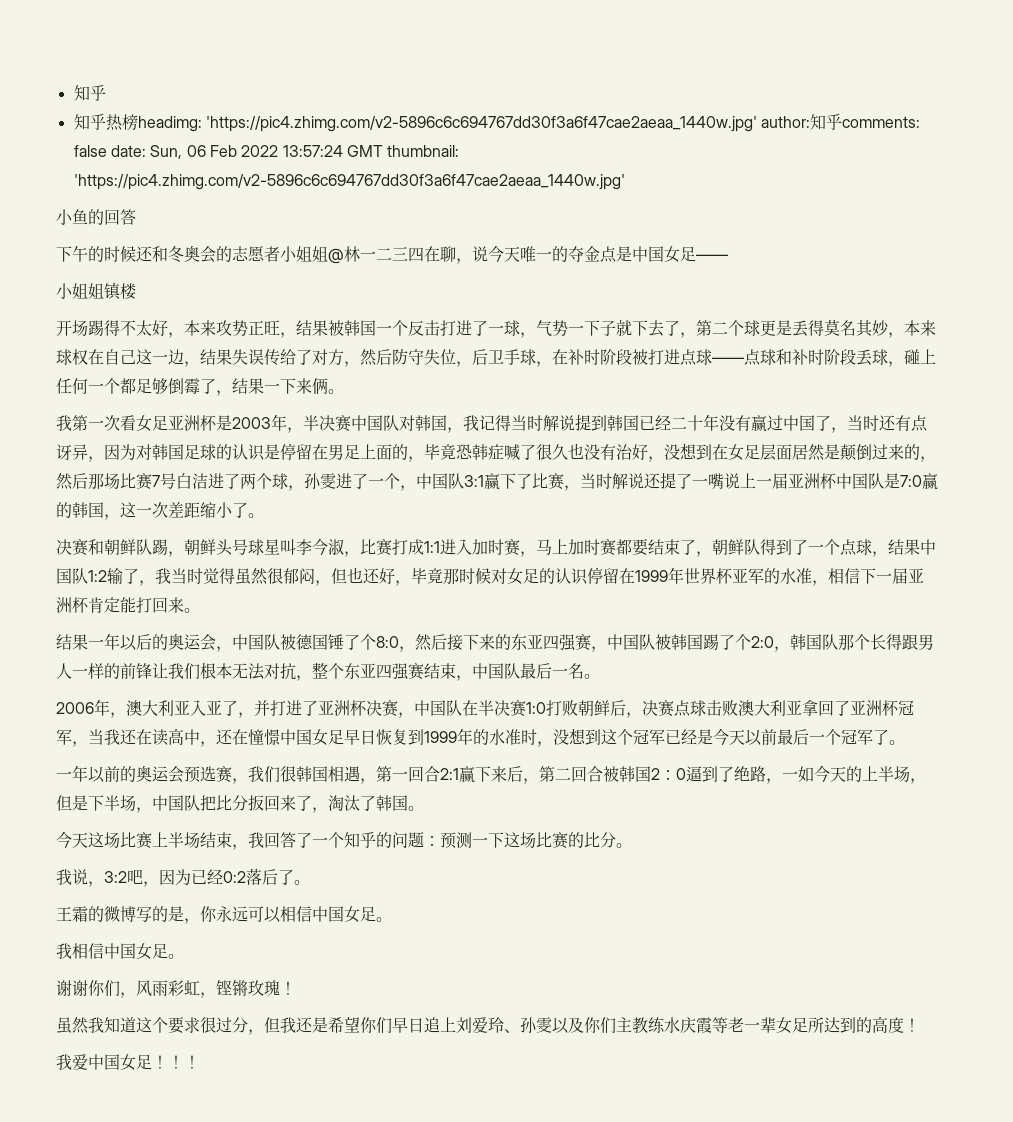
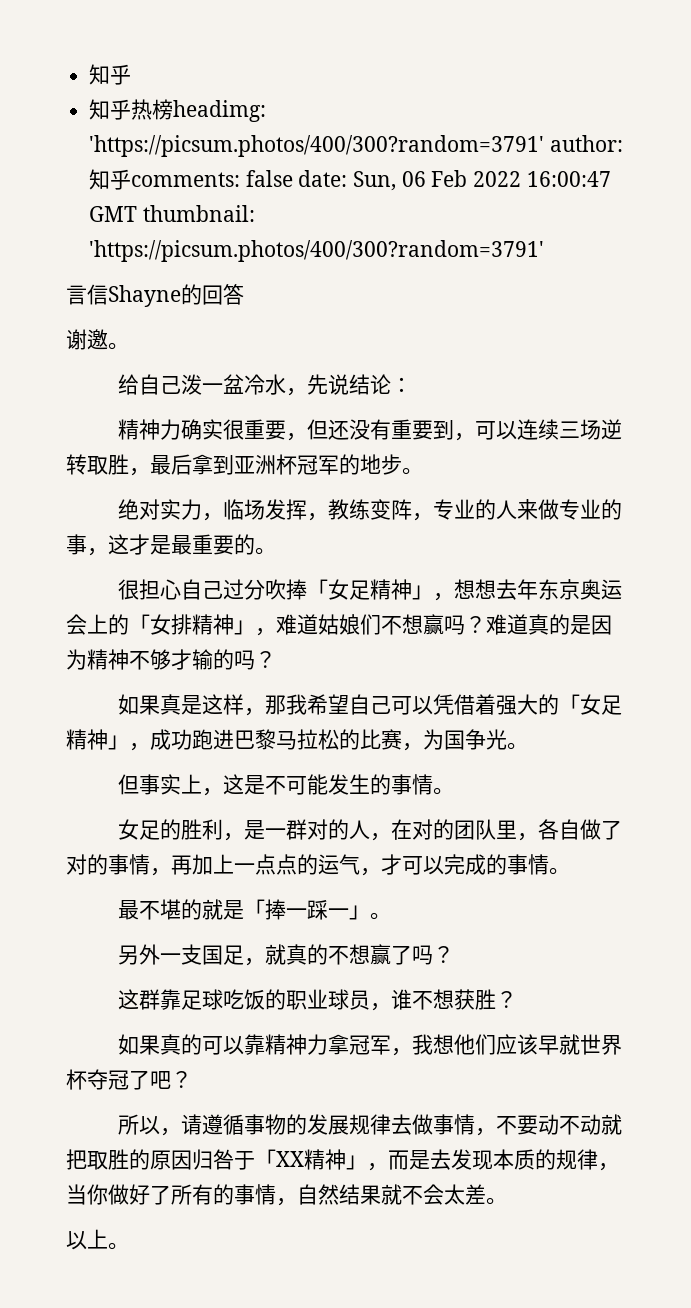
- 知乎热榜headimg: 'https://pic4.zhimg.com/v2-5896c6c694767dd30f3a6f47cae2aeaa_1440w.jpg' author:知乎comments: false date: Sun, 06 Feb 2022 13:57:24 GMT thumbnail: 'https://pic4.zhimg.com/v2-5896c6c694767dd30f3a6f47cae2aeaa_1440w.jpg'
- 小鱼的回答
+ 知乎热榜headimg: 'https://picsum.photos/400/300?random=3791' author:知乎comments: false date: Sun, 06 Feb 2022 16:00:47 GMT thumbnail: 'https://picsum.photos/400/300?random=3791'
+ 言信Shayne的回答
- 下午的时候还和冬奥会的志愿者小姐姐@林一二三四在聊，说今天唯一的夺金点是中国女足——
- 小姐姐镇楼
- 开场踢得不太好，本来攻势正旺，结果被韩国一个反击打进了一球，气势一下子就下去了，第二个球更是丢得莫名其妙，本来球权在自己这一边，结果失误传给了对方，然后防守失位，后卫手球，在补时阶段被打进点球——点球和补时阶段丢球，碰上任何一个都足够倒霉了，结果一下来俩。
- 我第一次看女足亚洲杯是2003年，半决赛中国队对韩国，我记得当时解说提到韩国已经二十年没有赢过中国了，当时还有点讶异，因为对韩国足球的认识是停留在男足上面的，毕竟恐韩症喊了很久也没有治好，没想到在女足层面居然是颠倒过来的，然后那场比赛7号白洁进了两个球，孙雯进了一个，中国队3:1赢下了比赛，当时解说还提了一嘴说上一届亚洲杯中国队是7:0赢的韩国，这一次差距缩小了。
- 决赛和朝鲜队踢，朝鲜头号球星叫李今淑，比赛打成1:1进入加时赛，马上加时赛都要结束了，朝鲜队得到了一个点球，结果中国队1:2输了，我当时觉得虽然很郁闷，但也还好，毕竟那时候对女足的认识停留在1999年世界杯亚军的水准，相信下一届亚洲杯肯定能打回来。
- 结果一年以后的奥运会，中国队被德国锤了个8:0，然后接下来的东亚四强赛，中国队被韩国踢了个2:0，韩国队那个长得跟男人一样的前锋让我们根本无法对抗，整个东亚四强赛结束，中国队最后一名。
- 2006年，澳大利亚入亚了，并打进了亚洲杯决赛，中国队在半决赛1:0打败朝鲜后，决赛点球击败澳大利亚拿回了亚洲杯冠军，当我还在读高中，还在憧憬中国女足早日恢复到1999年的水准时，没想到这个冠军已经是今天以前最后一个冠军了。
- 一年以前的奥运会预选赛，我们很韩国相遇，第一回合2:1赢下来后，第二回合被韩国2：0逼到了绝路，一如今天的上半场，但是下半场，中国队把比分扳回来了，淘汰了韩国。
- 今天这场比赛上半场结束，我回答了一个知乎的问题：预测一下这场比赛的比分。
- 我说，3:2吧，因为已经0:2落后了。
- 王霜的微博写的是，你永远可以相信中国女足。
- 我相信中国女足。
- 谢谢你们，风雨彩虹，铿锵玫瑰！
- 虽然我知道这个要求很过分，但我还是希望你们早日追上刘爱玲、孙雯以及你们主教练水庆霞等老一辈女足所达到的高度！
- 我爱中国女足！！！
+ 谢邀。
+ 给自己泼一盆冷水，先说结论：
+ 精神力确实很重要，但还没有重要到，可以连续三场逆转取胜，最后拿到亚洲杯冠军的地步。
+ 绝对实力，临场发挥，教练变阵，专业的人来做专业的事，这才是最重要的。
+ 很担心自己过分吹捧「女足精神」，想想去年东京奥运会上的「女排精神」，难道姑娘们不想赢吗？难道真的是因为精神不够才输的吗？
+ 如果真是这样，那我希望自己可以凭借着强大的「女足精神」，成功跑进巴黎马拉松的比赛，为国争光。
+ 但事实上，这是不可能发生的事情。
+ 女足的胜利，是一群对的人，在对的团队里，各自做了对的事情，再加上一点点的运气，才可以完成的事情。
+ 最不堪的就是「捧一踩一」。
+ 另外一支国足，就真的不想赢了吗？
+ 这群靠足球吃饭的职业球员，谁不想获胜？
+ 如果真的可以靠精神力拿冠军，我想他们应该早就世界杯夺冠了吧？
+ 所以，请遵循事物的发展规律去做事情，不要动不动就把取胜的原因归咎于「XX精神」，而是去发现本质的规律，当你做好了所有的事情，自然结果就不会太差。
+ 以上。

